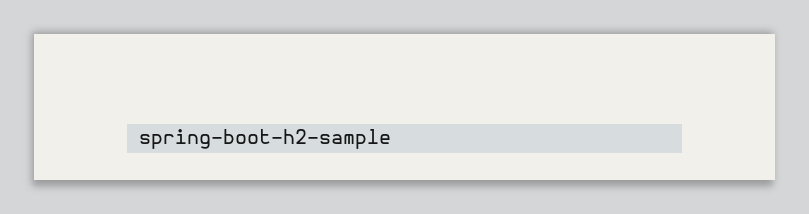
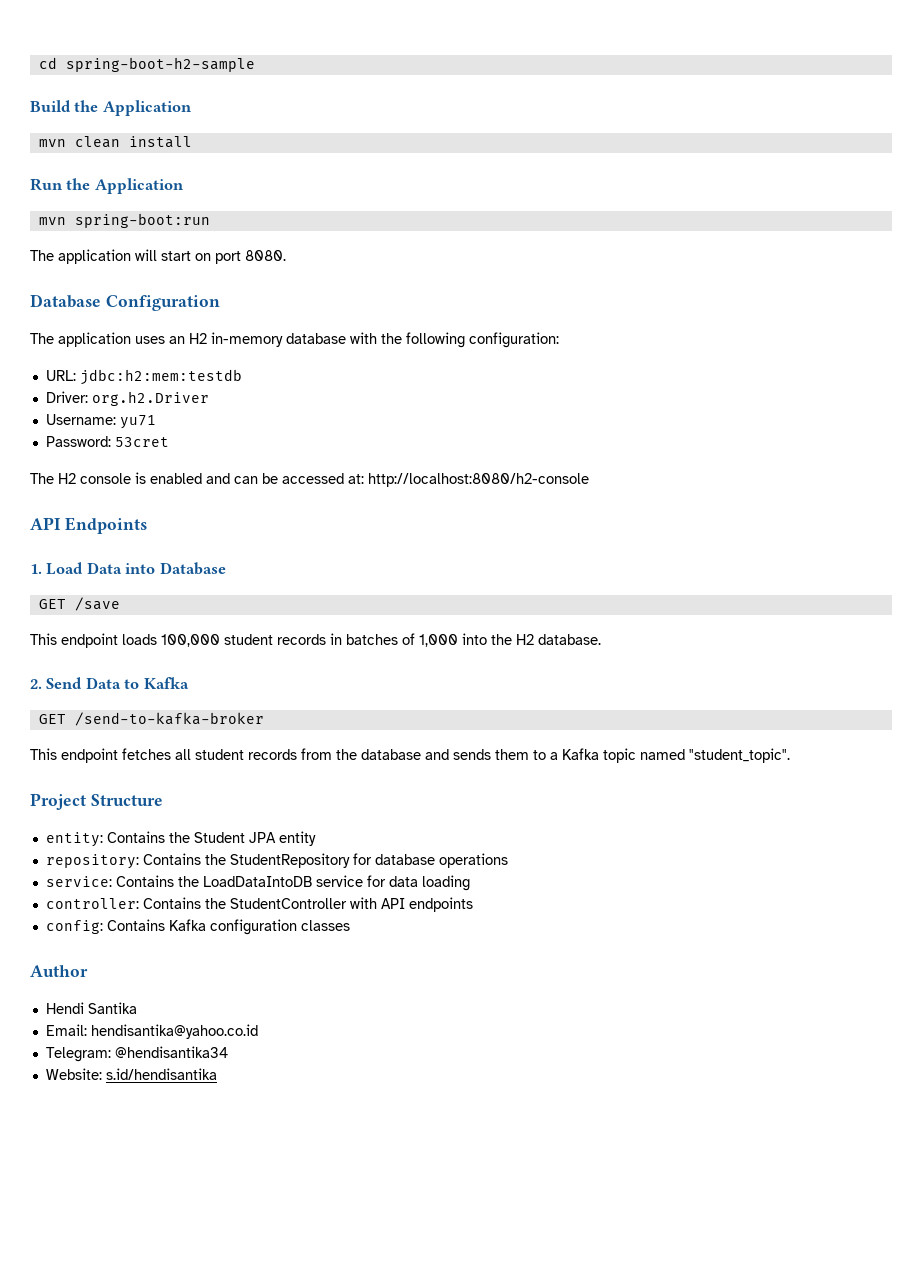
- spring-boot-h2-sample
+ cd spring-boot-h2-sample
+ Build the Application
+ mvn clean install
+ Run the Application
+ mvn spring-boot:run
+ The application will start on port 8080.
+ Database Configuration
+ The application uses an H2 in-memory database with the following configuration:
+ URL: jdbc:h2:mem:testdb
+ Driver: org.h2.Driver
+ Username: yu71
+ Password: 53cret
+ The H2 console is enabled and can be accessed at: http://localhost:8080/h2-console
+ API Endpoints
+ 1. Load Data into Database
+ GET /save
+ This endpoint loads 100,000 student records in batches of 1,000 into the H2 database.
+ 2. Send Data to Kafka
+ GET /send-to-kafka-broker
+ This endpoint fetches all student records from the database and sends them to a Kafka topic named "student_topic".
+ Project Structure
+ entity: Contains the Student JPA entity
+ repository: Contains the StudentRepository for database operations
+ service: Contains the LoadDataIntoDB service for data loading
+ controller: Contains the StudentController with API endpoints
+ config: Contains Kafka configuration classes
+ Author
+ Hendi Santika
+ Email: hendisantika@yahoo.co.id
+ Telegram: @hendisantika34
+ Website: s.id/hendisantika

